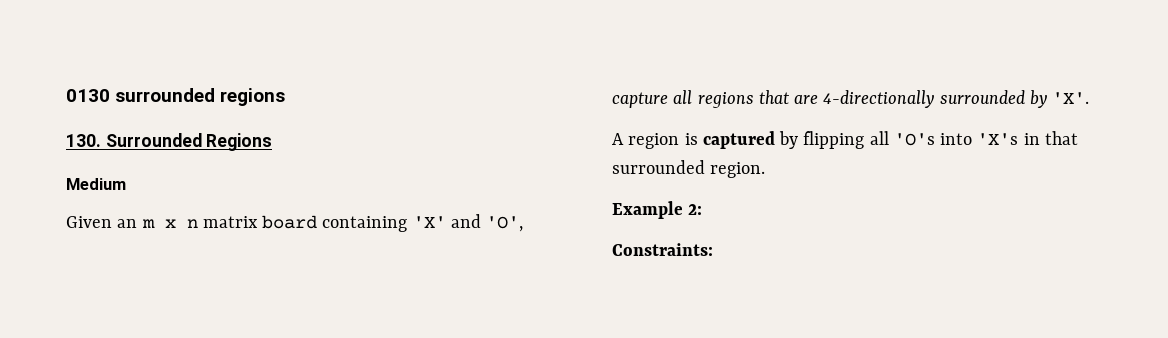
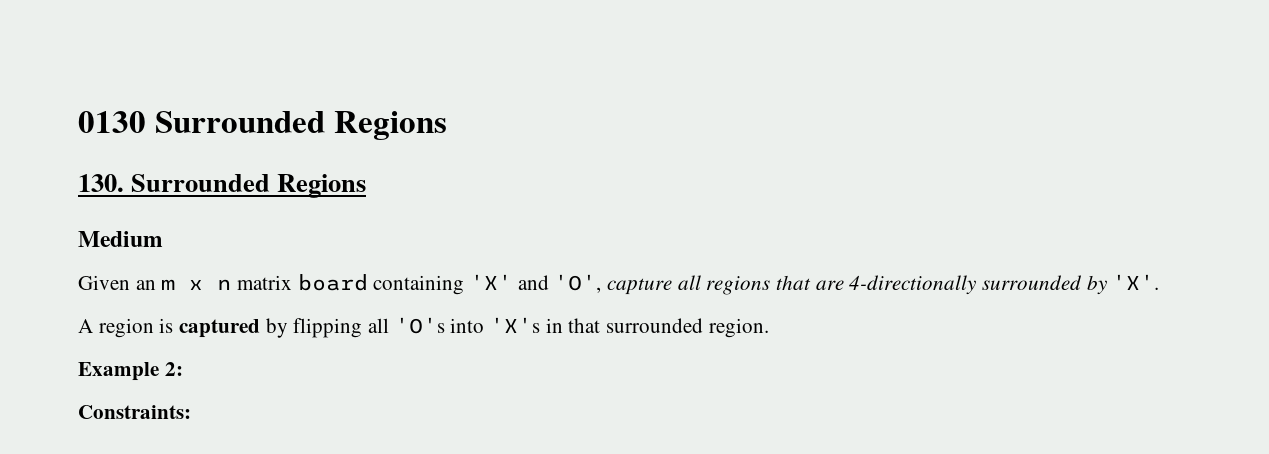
- 0130 surrounded regions
+ 0130 Surrounded Regions

